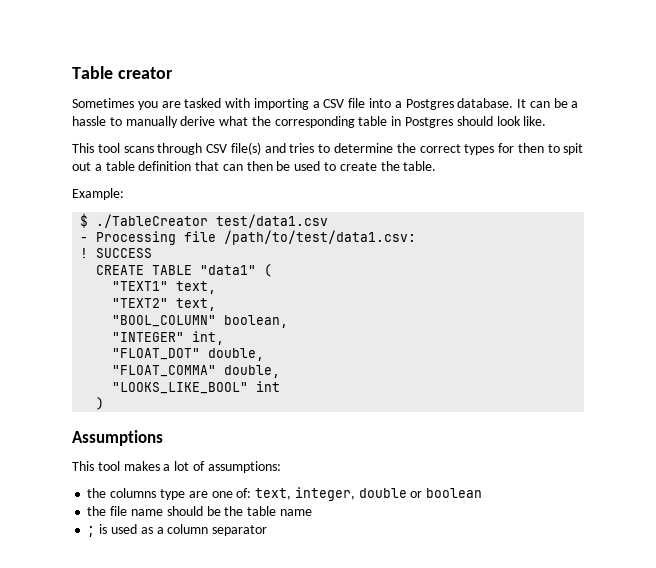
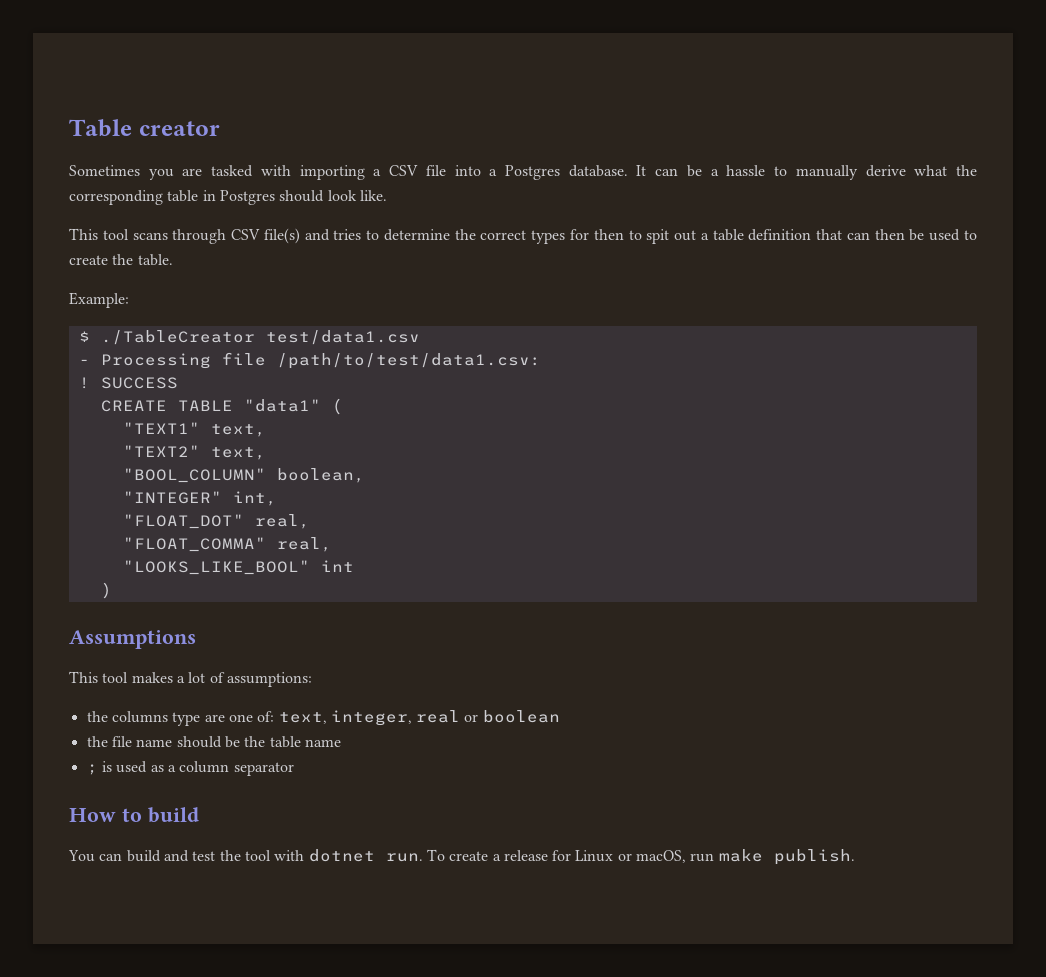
- "FLOAT_DOT" double,
+ "FLOAT_DOT" real,
- "FLOAT_COMMA" double,
+ "FLOAT_COMMA" real,
- the columns type are one of: text, integer, double or boolean
+ the columns type are one of: text, integer, real or boolean
+ How to build
+ You can build and test the tool with dotnet run. To create a release for Linux or macOS, run make publish.

